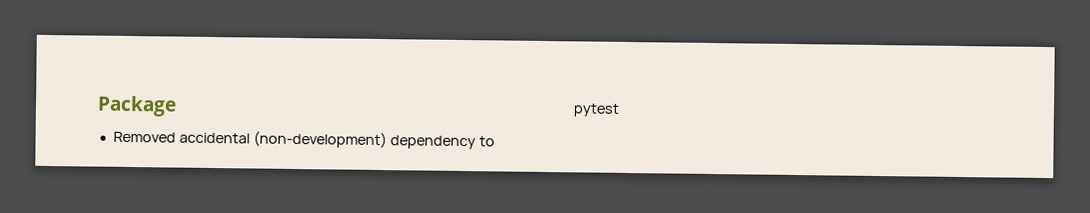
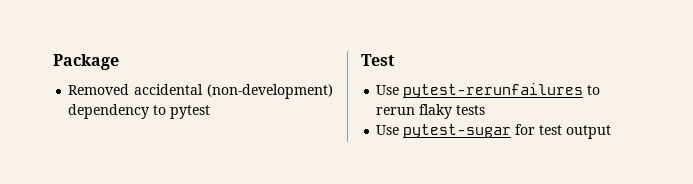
+ Test
+ Use pytest-rerunfailures to rerun flaky tests
+ Use pytest-sugar for test output

